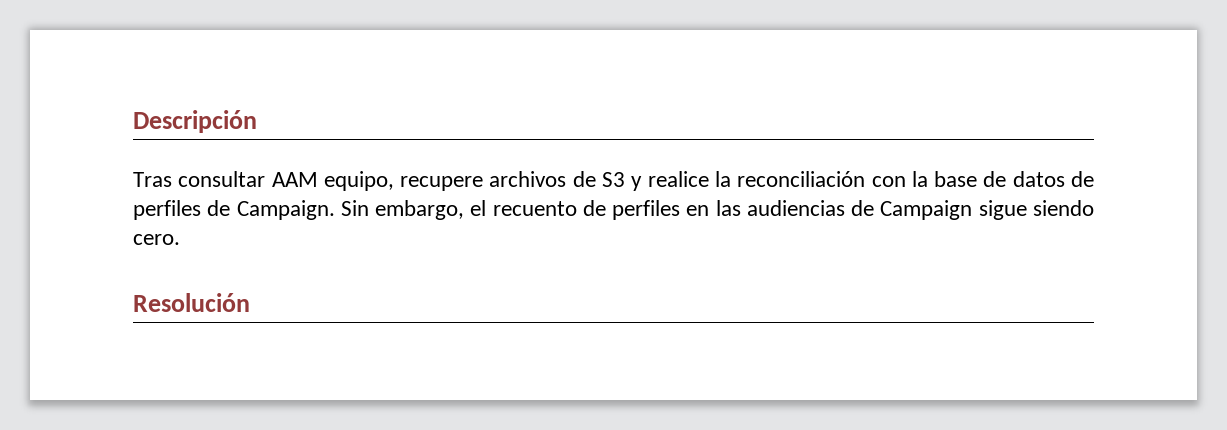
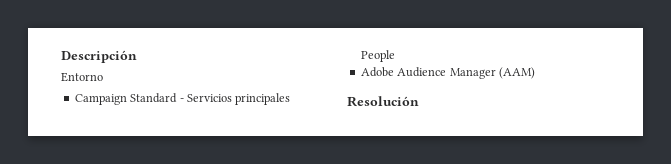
- Tras consultar AAM equipo, recupere archivos de S3 y realice la reconciliación con la base de datos de perfiles de Campaign. Sin embargo, el recuento de perfiles en las audiencias de Campaign sigue siendo cero.
+ Entorno
+ Campaign Standard - Servicios principales People
+ Adobe Audience Manager (AAM)

